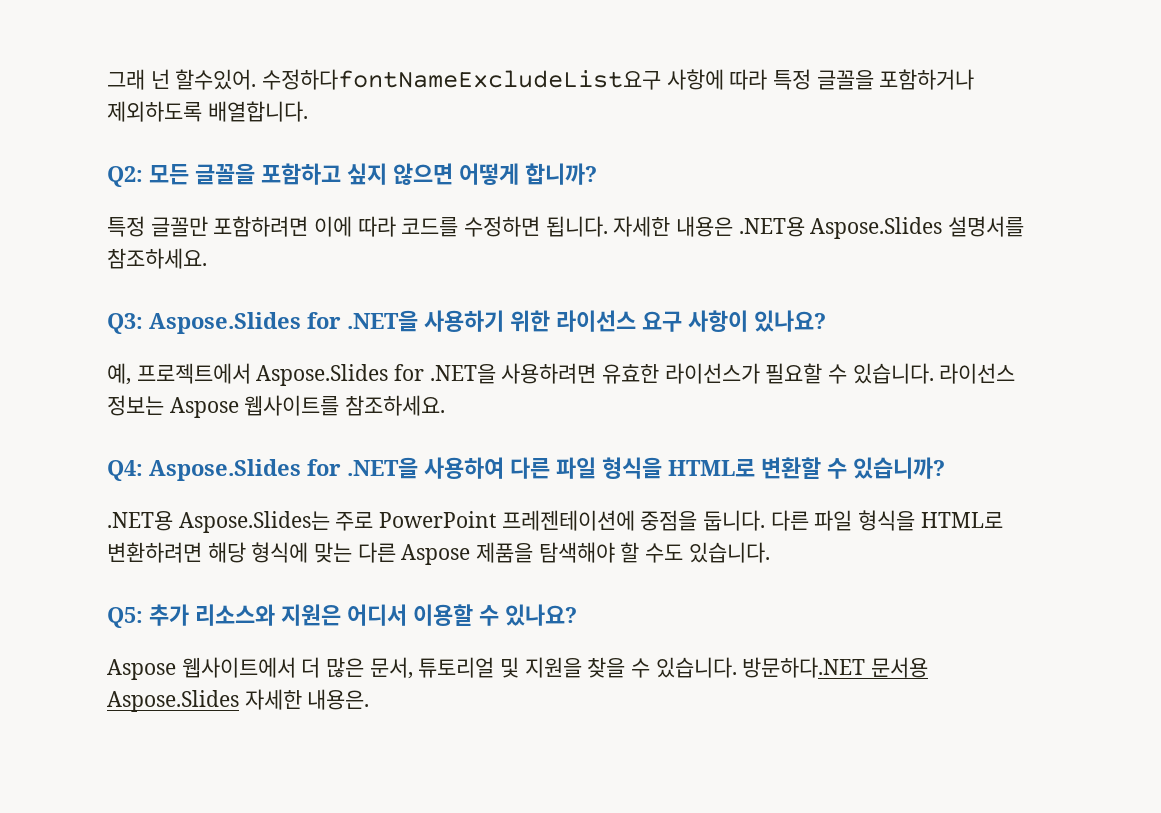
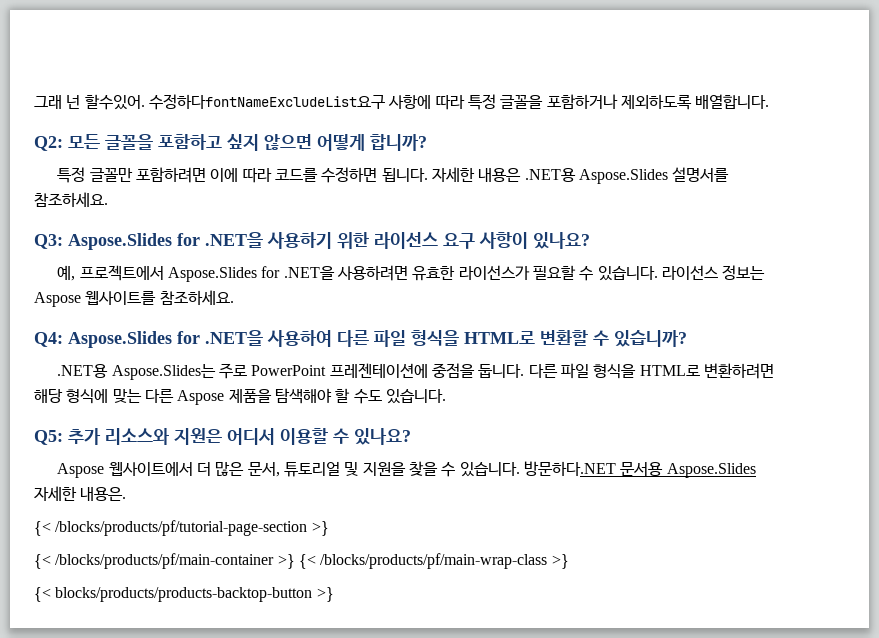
+ {< /blocks/products/pf/tutorial-page-section >}
+ {< /blocks/products/pf/main-container >} {< /blocks/products/pf/main-wrap-class >}
+ {< blocks/products/products-backtop-button >}

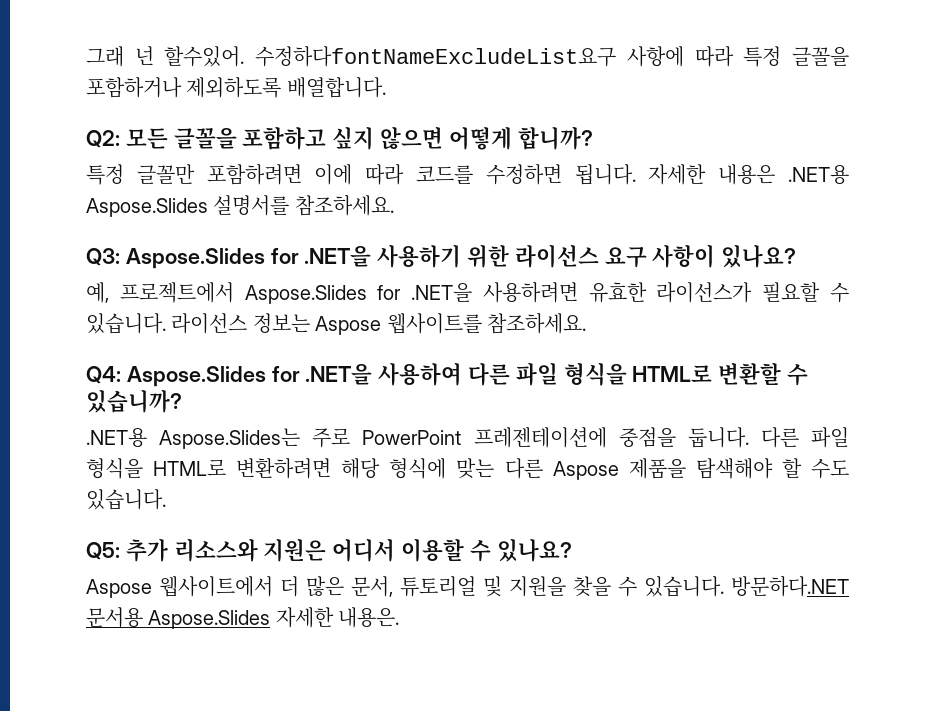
- {< /blocks/products/pf/tutorial-page-section >}
- {< /blocks/products/pf/main-container >} {< /blocks/products/pf/main-wrap-class >}
- {< blocks/products/products-backtop-button >}

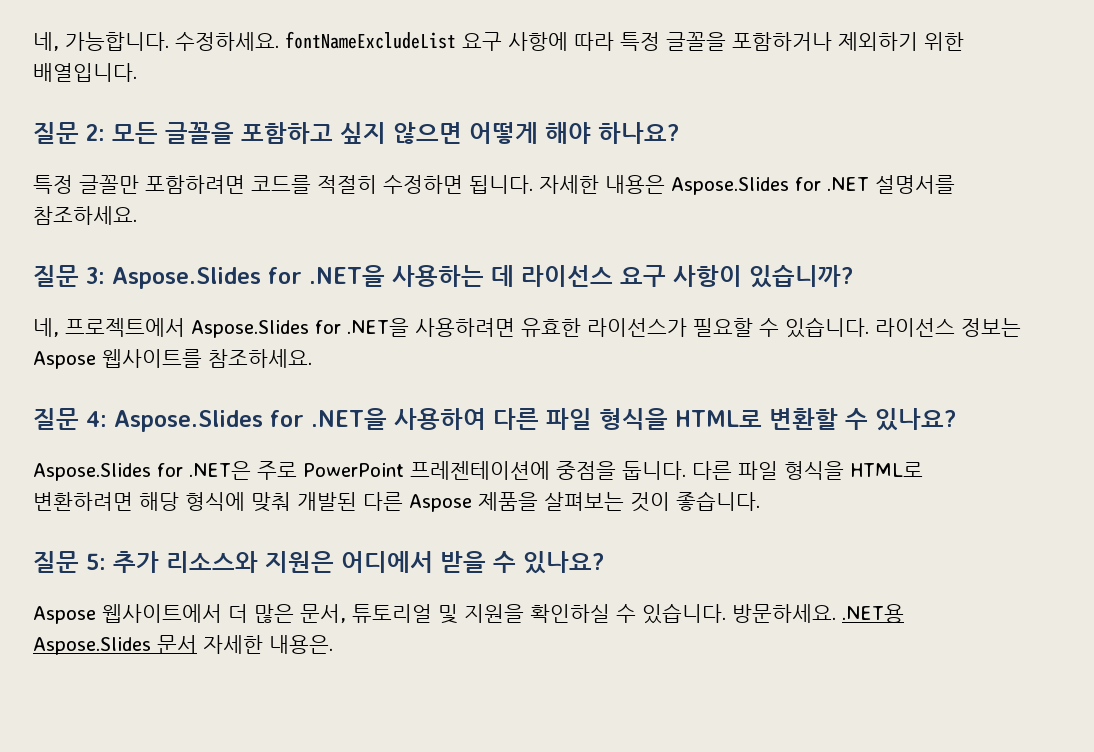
- 그래 넌 할수있어. 수정하다fontNameExcludeList요구 사항에 따라 특정 글꼴을 포함하거나 제외하도록 배열합니다.
- Q2: 모든 글꼴을 포함하고 싶지 않으면 어떻게 합니까?
+ 네, 가능합니다. 수정하세요. fontNameExcludeList 요구 사항에 따라 특정 글꼴을 포함하거나 제외하기 위한 배열입니다.
+ 질문 2: 모든 글꼴을 포함하고 싶지 않으면 어떻게 해야 하나요?
- 특정 글꼴만 포함하려면 이에 따라 코드를 수정하면 됩니다.
+ 특정 글꼴만 포함하려면 코드를 적절히 수정하면 됩니다.
- 자세한 내용은 .NET용 Aspose.Slides 설명서를 참조하세요.
+ 자세한 내용은 Aspose.Slides for .NET 설명서를 참조하세요.
- Q3: Aspose.Slides for .NET을 사용하기 위한 라이선스 요구 사항이 있나요?
- 예, 프로젝트에서 Aspose.Slides for .NET을 사용하려면 유효한 라이선스가 필요할 수 있습니다.
+ 질문 3: Aspose.Slides for .NET을 사용하는 데 라이선스 요구 사항이 있습니까?
+ 네, 프로젝트에서 Aspose.Slides for .NET을 사용하려면 유효한 라이선스가 필요할 수 있습니다.
- Q4: Aspose.Slides for .NET을 사용하여 다른 파일 형식을 HTML로 변환할 수 있습니까?
- .NET용 Aspose.Slides는 주로 PowerPoint 프레젠테이션에 중점을 둡니다.
+ 질문 4: Aspose.Slides for .NET을 사용하여 다른 파일 형식을 HTML로 변환할 수 있나요?
+ Aspose.Slides for .NET은 주로 PowerPoint 프레젠테이션에 중점을 둡니다.
- 다른 파일 형식을 HTML로 변환하려면 해당 형식에 맞는 다른 Aspose 제품을 탐색해야 할 수도 있습니다.
- Q5: 추가 리소스와 지원은 어디서 이용할 수 있나요?
+ 다른 파일 형식을 HTML로 변환하려면 해당 형식에 맞춰 개발된 다른 Aspose 제품을 살펴보는 것이 좋습니다.
+ 질문 5: 추가 리소스와 지원은 어디에서 받을 수 있나요?
- Aspose 웹사이트에서 더 많은 문서, 튜토리얼 및 지원을 찾을 수 있습니다. 방문하다.NET 문서용 Aspose.Slides 자세한 내용은.
+ Aspose 웹사이트에서 더 많은 문서, 튜토리얼 및 지원을 확인하실 수 있습니다. 방문하세요. .NET용 Aspose.Slides 문서 자세한 내용은.

